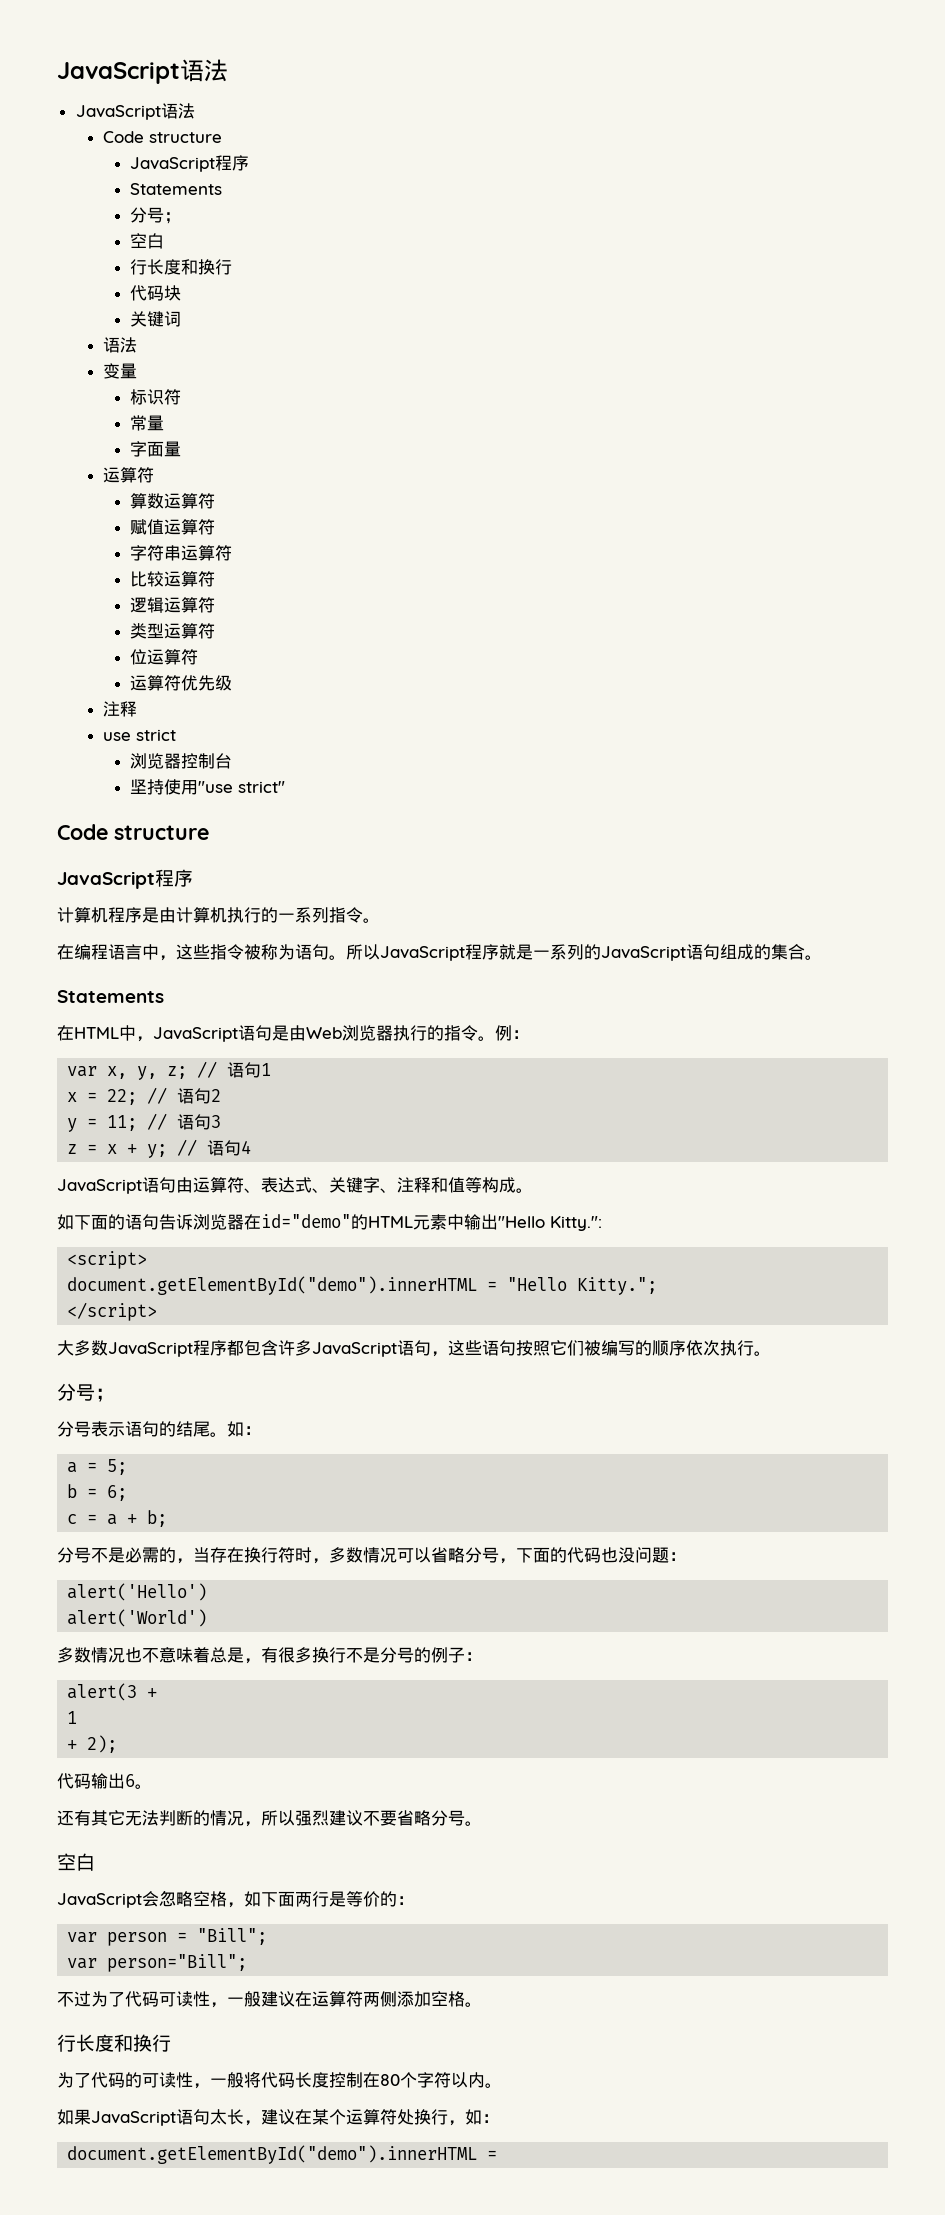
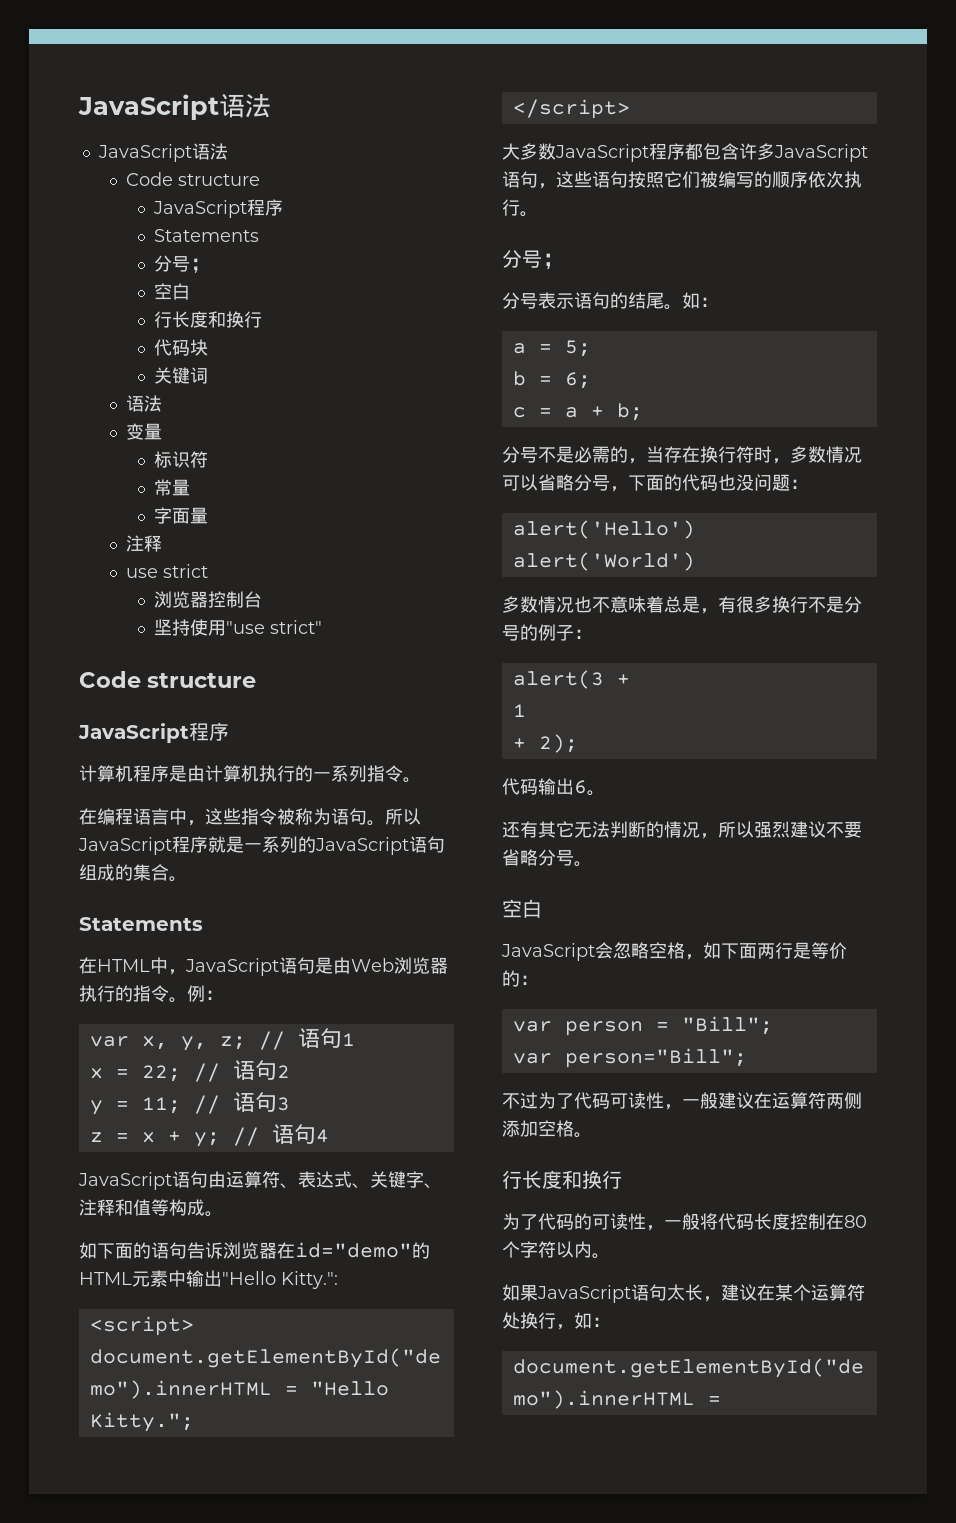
  字面量
- 运算符
- 算数运算符
- 赋值运算符
- 字符串运算符
- 比较运算符
- 逻辑运算符
- 类型运算符
- 位运算符
- 运算符优先级

